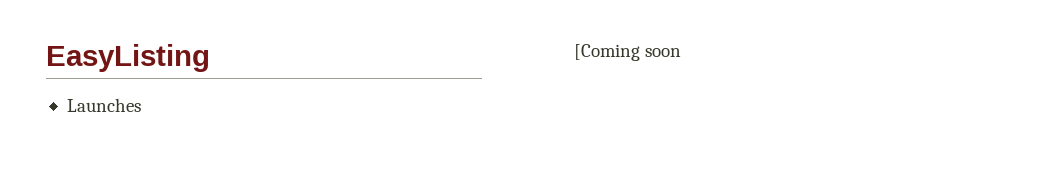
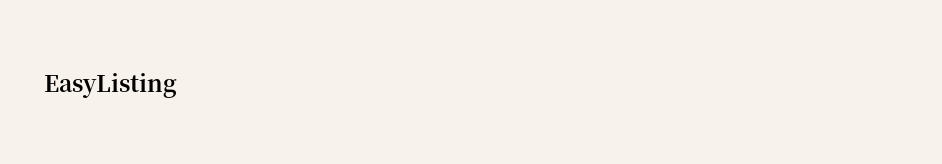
- Launches
- [Coming soon

